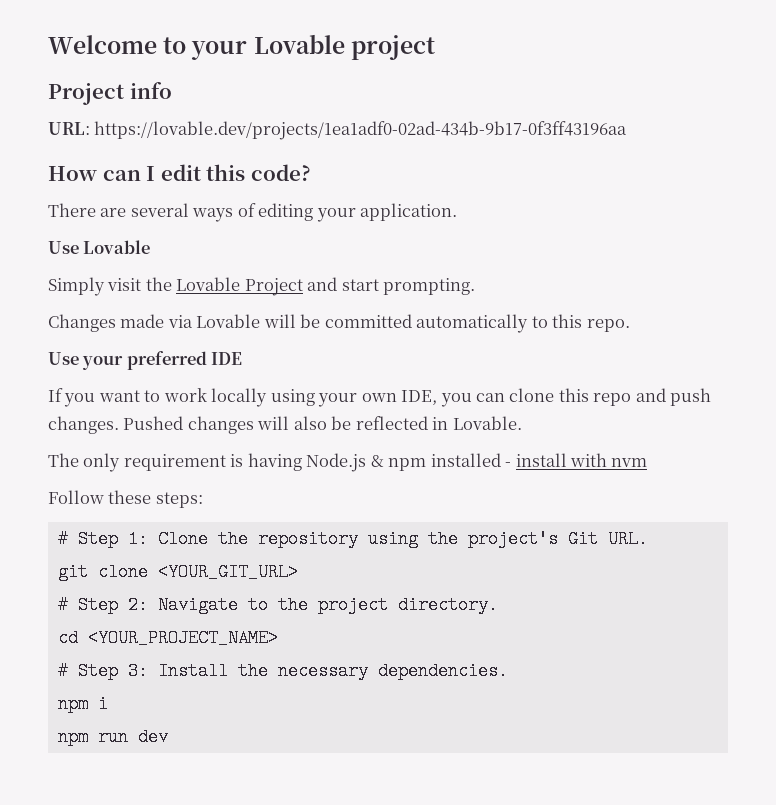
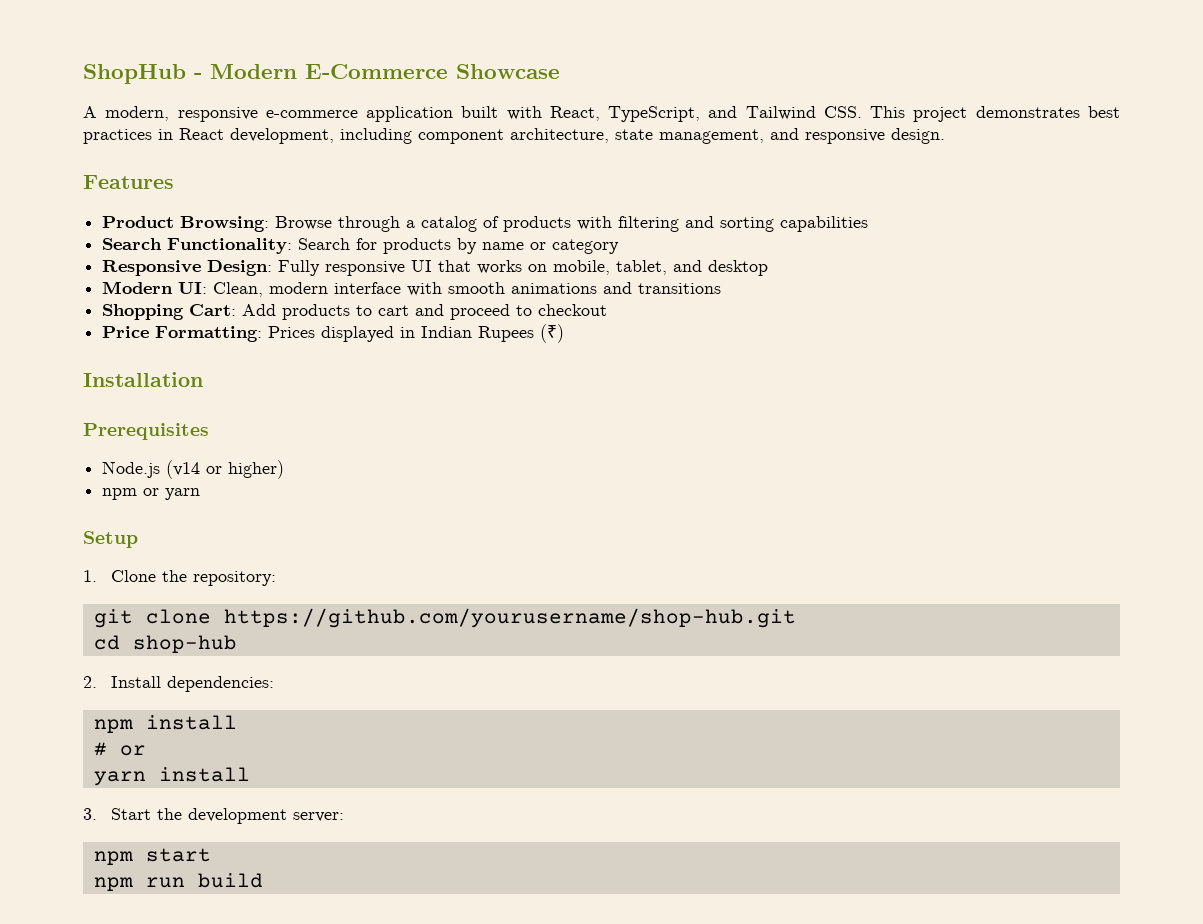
- Welcome to your Lovable project
- Project info
- URL: https://lovable.dev/projects/1ea1adf0-02ad-434b-9b17-0f3ff43196aa
- How can I edit this code?
- There are several ways of editing your application.
- Use Lovable
- Simply visit the Lovable Project and start prompting.
- Changes made via Lovable will be committed automatically to this repo.
- Use your preferred IDE
- If you want to work locally using your own IDE, you can clone this repo and push changes. Pushed changes will also be reflected in Lovable.
- The only requirement is having Node.js & npm installed - install with nvm
- Follow these steps:
- # Step 1: Clone the repository using the project's Git URL.
- git clone <YOUR_GIT_URL>
- # Step 2: Navigate to the project directory.
- cd <YOUR_PROJECT_NAME>
- # Step 3: Install the necessary dependencies.
- npm i
+ ShopHub - Modern E-Commerce Showcase
+ A modern, responsive e-commerce application built with React, TypeScript, and Tailwind CSS. This project demonstrates best practices in React development, including component architecture, state management, and responsive design.
+ Features
+ Product Browsing: Browse through a catalog of products with filtering and sorting capabilities
+ Search Functionality: Search for products by name or category
+ Responsive Design: Fully responsive UI that works on mobile, tablet, and desktop
+ Modern UI: Clean, modern interface with smooth animations and transitions
+ Shopping Cart: Add products to cart and proceed to checkout
+ Price Formatting: Prices displayed in Indian Rupees (₹)
+ Installation
+ Prerequisites
+ Node.js (v14 or higher)
+ npm or yarn
+ Setup
+ 1. Clone the repository:
+ git clone https://github.com/yourusername/shop-hub.git
+ cd shop-hub
+ 2. Install dependencies:
+ npm install
+ # or
+ yarn install
+ 3. Start the development server:
+ npm start
- npm run dev
+ npm run build

